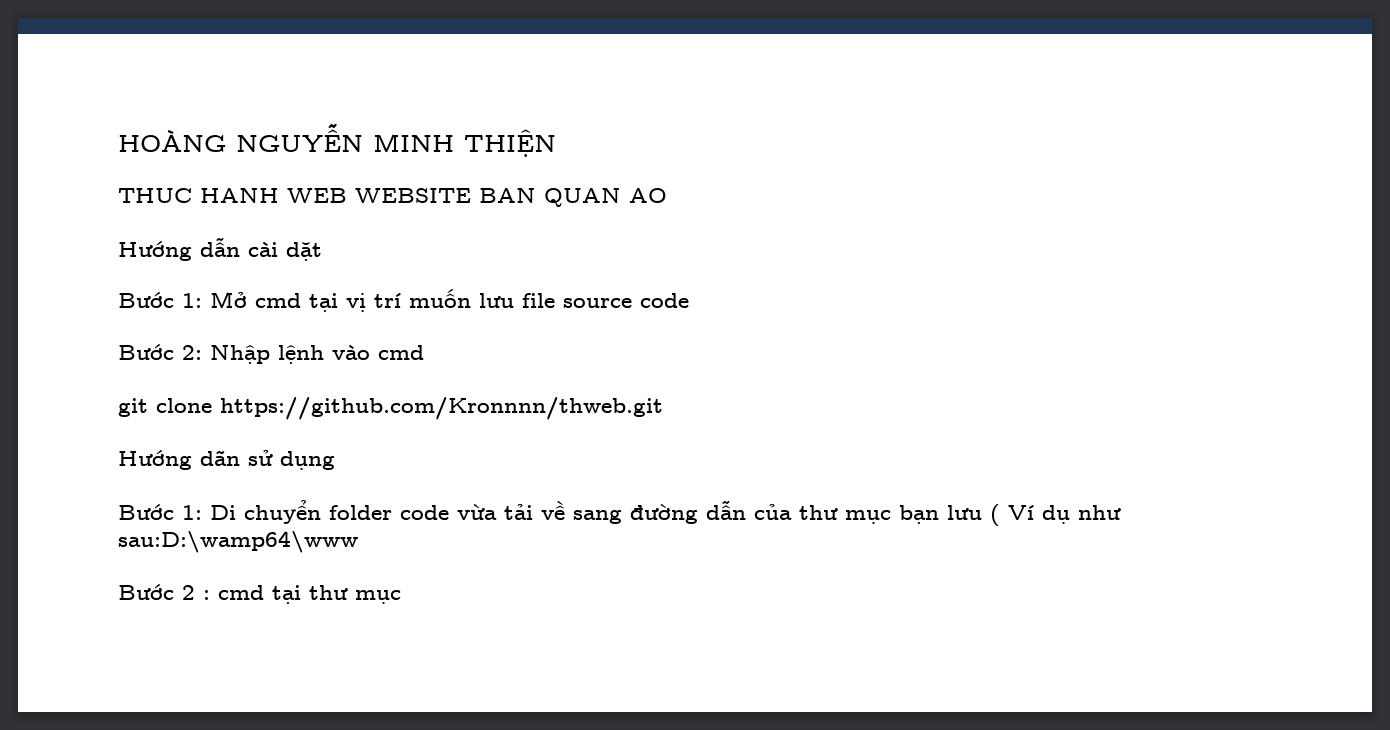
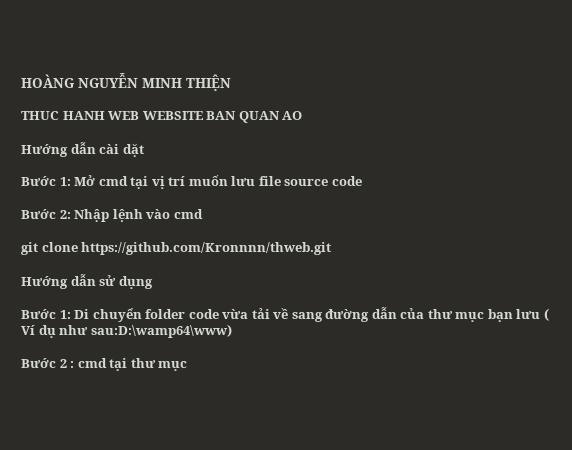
- Hướng dãn sử dụng
+ Hướng dẫn sử dụng
- Bước 1: Di chuyển folder code vừa tải về sang đường dẫn của thư mục bạn lưu ( Ví dụ như sau:D:\wamp64\www
+ Bước 1: Di chuyển folder code vừa tải về sang đường dẫn của thư mục bạn lưu ( Ví dụ như sau:D:\wamp64\www)

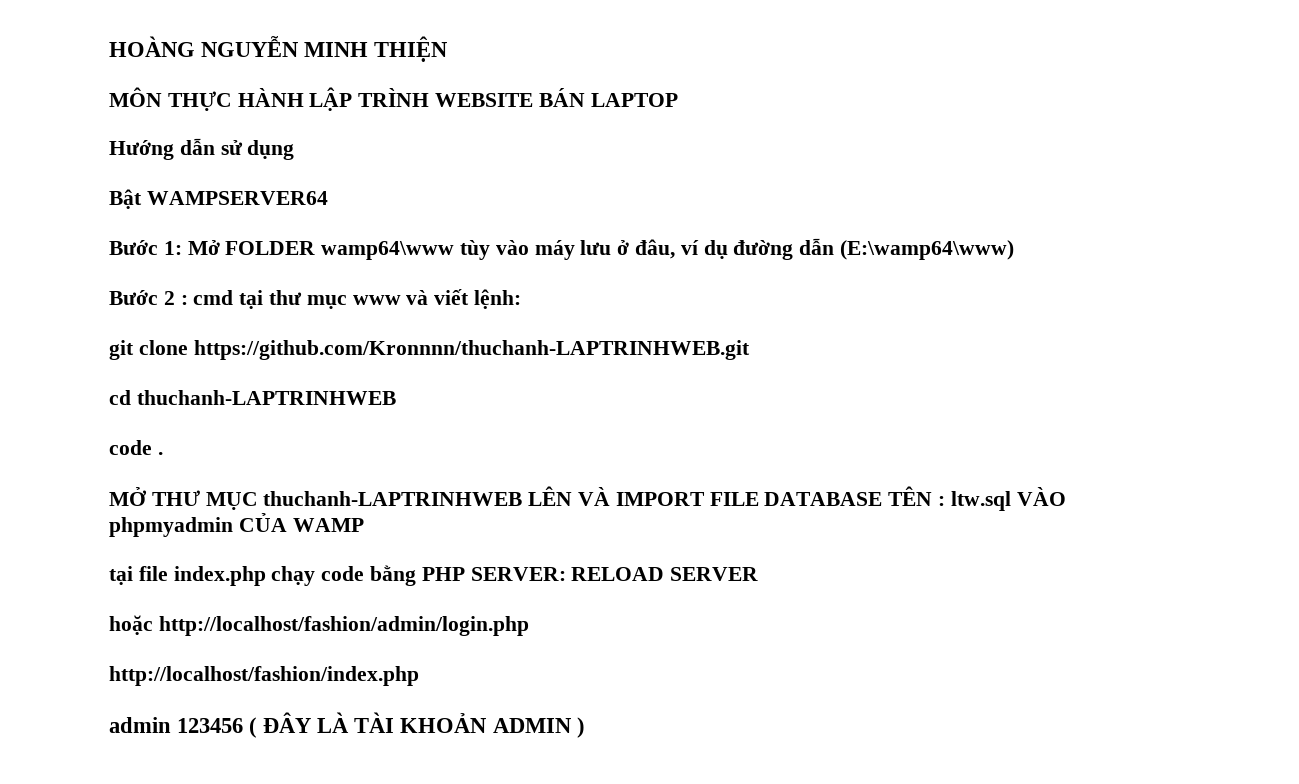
- THUC HANH WEB WEBSITE BAN QUAN AO
- Hướng dẫn cài dặt
- Bước 1: Mở cmd tại vị trí muốn lưu file source code
- Bước 2: Nhập lệnh vào cmd
- git clone https://github.com/Kronnnn/thweb.git
+ MÔN THỰC HÀNH LẬP TRÌNH WEBSITE BÁN LAPTOP
- Bước 1: Di chuyển folder code vừa tải về sang đường dẫn của thư mục bạn lưu ( Ví dụ như sau:D:\wamp64\www)
+ Bật WAMPSERVER64
+ Bước 1: Mở FOLDER wamp64\www tùy vào máy lưu ở đâu, ví dụ đường dẫn (E:\wamp64\www)
- Bước 2 : cmd tại thư mục
+ Bước 2 : cmd tại thư mục www và viết lệnh:
+ git clone https://github.com/Kronnnn/thuchanh-LAPTRINHWEB.git
+ cd thuchanh-LAPTRINHWEB
+ code .
+ MỞ THƯ MỤC thuchanh-LAPTRINHWEB LÊN VÀ IMPORT FILE DATABASE TÊN : ltw.sql VÀO phpmyadmin CỦA WAMP
+ tại file index.php chạy code bằng PHP SERVER: RELOAD SERVER
+ hoặc http://localhost/fashion/admin/login.php
+ http://localhost/fashion/index.php
+ admin 123456 ( ĐÂY LÀ TÀI KHOẢN ADMIN )

